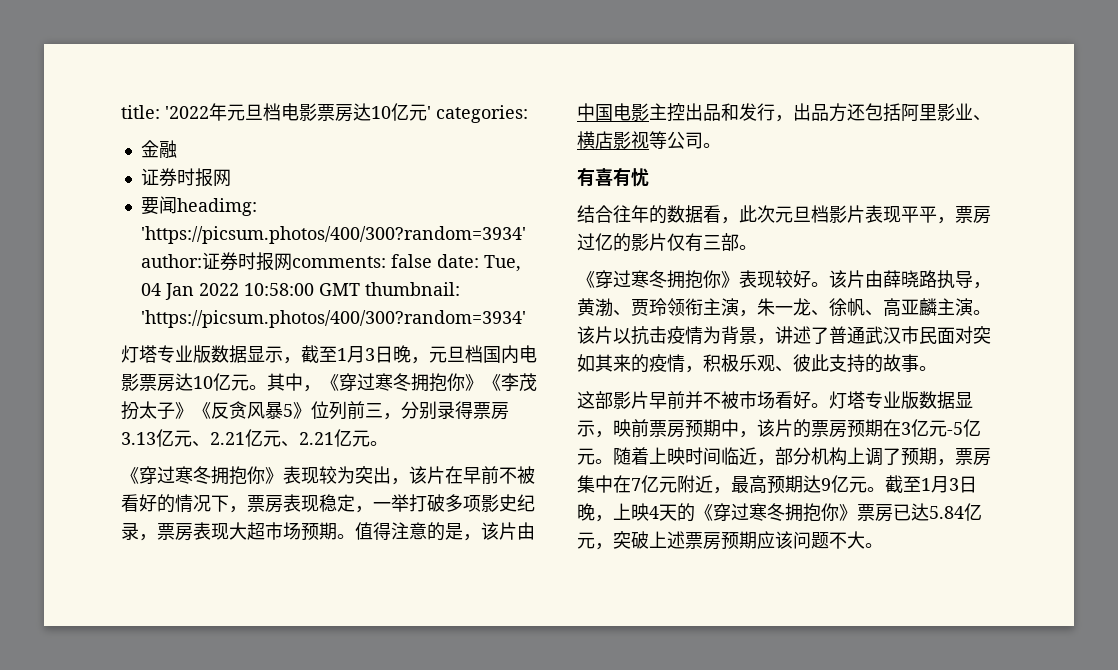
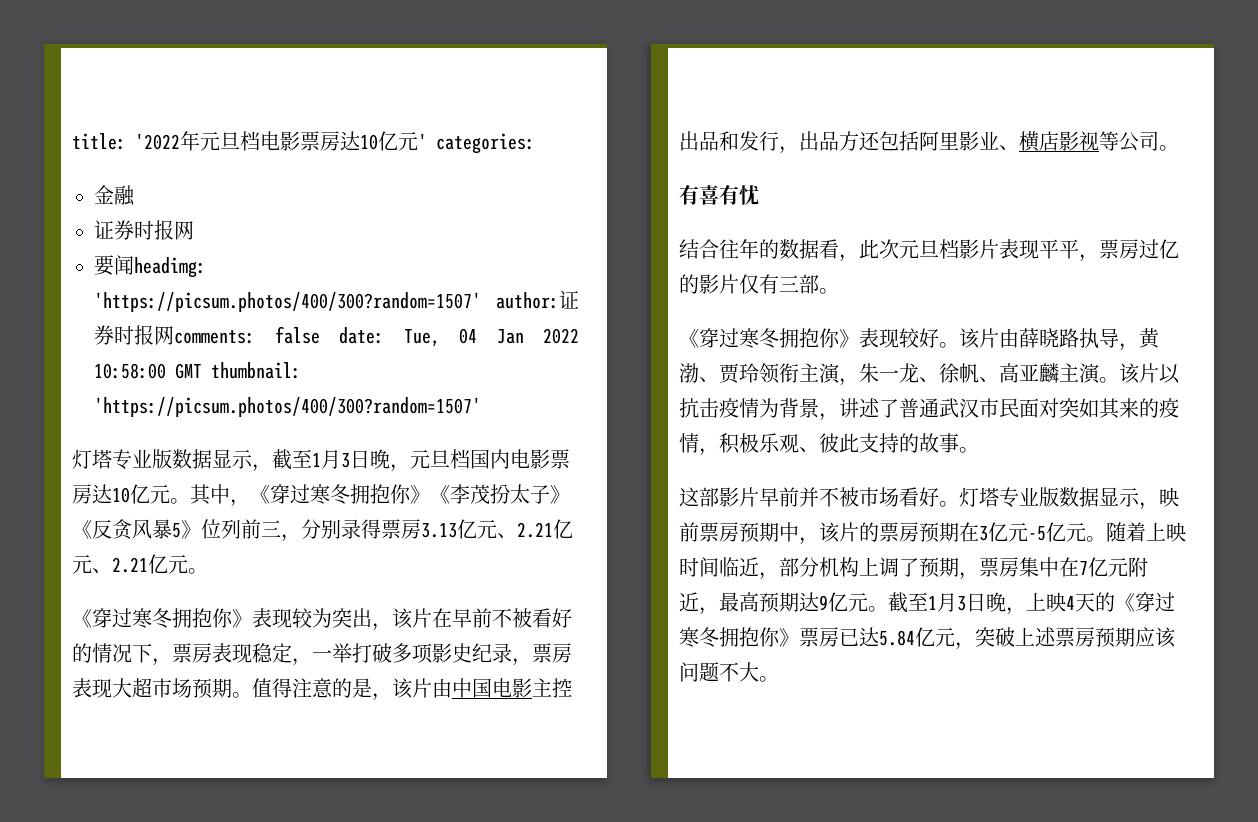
- 要闻headimg: 'https://picsum.photos/400/300?random=3934' author:证券时报网comments: false date: Tue, 04 Jan 2022 10:58:00 GMT thumbnail: 'https://picsum.photos/400/300?random=3934'
+ 要闻headimg: 'https://picsum.photos/400/300?random=1507' author:证券时报网comments: false date: Tue, 04 Jan 2022 10:58:00 GMT thumbnail: 'https://picsum.photos/400/300?random=1507'

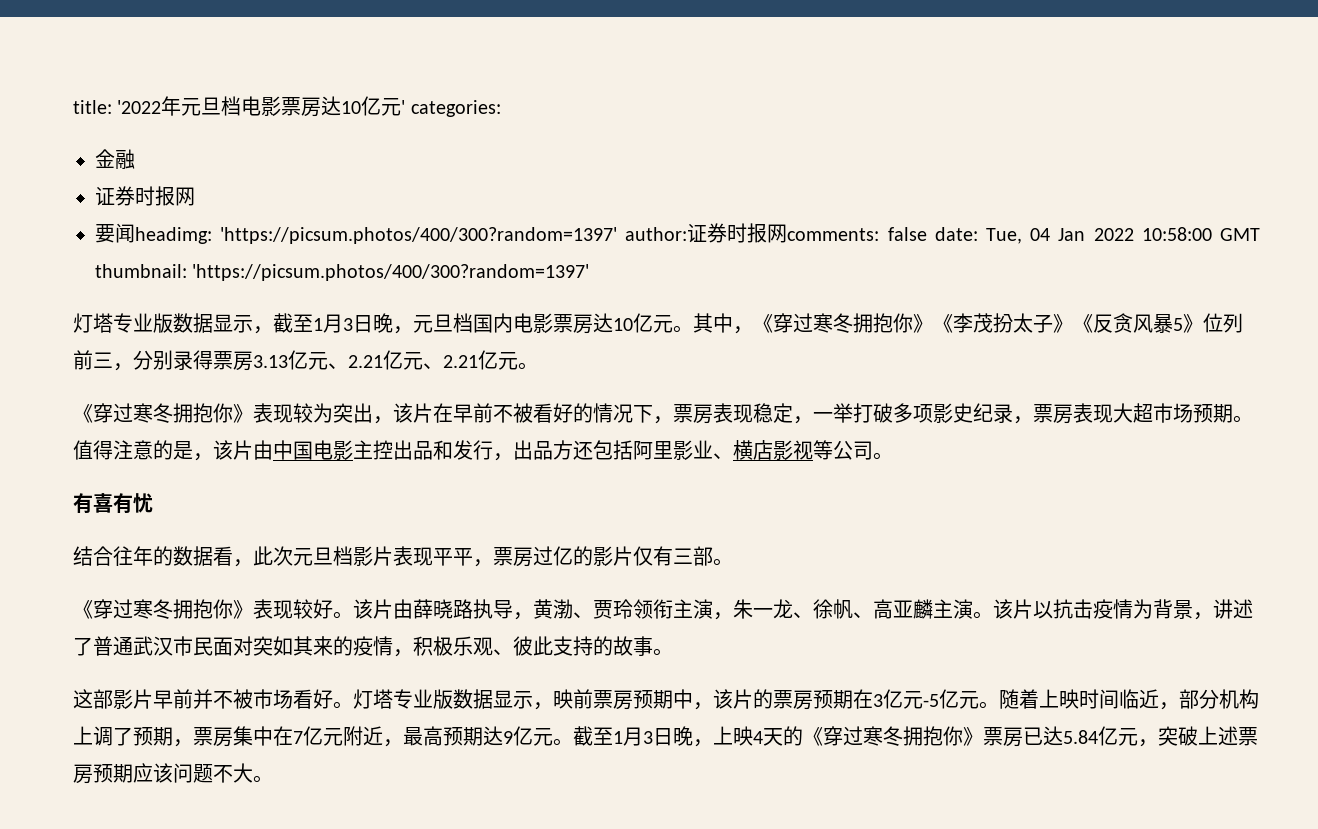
- 要闻headimg: 'https://picsum.photos/400/300?random=1507' author:证券时报网comments: false date: Tue, 04 Jan 2022 10:58:00 GMT thumbnail: 'https://picsum.photos/400/300?random=1507'
+ 要闻headimg: 'https://picsum.photos/400/300?random=1397' author:证券时报网comments: false date: Tue, 04 Jan 2022 10:58:00 GMT thumbnail: 'https://picsum.photos/400/300?random=1397'

